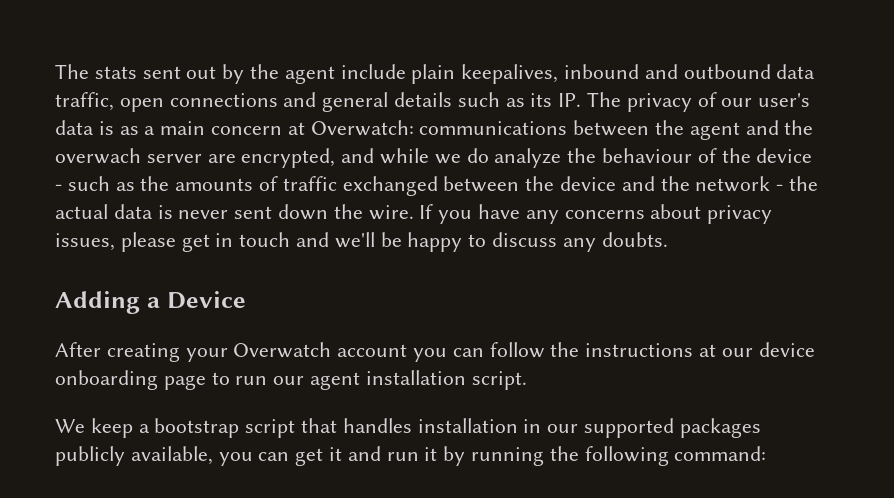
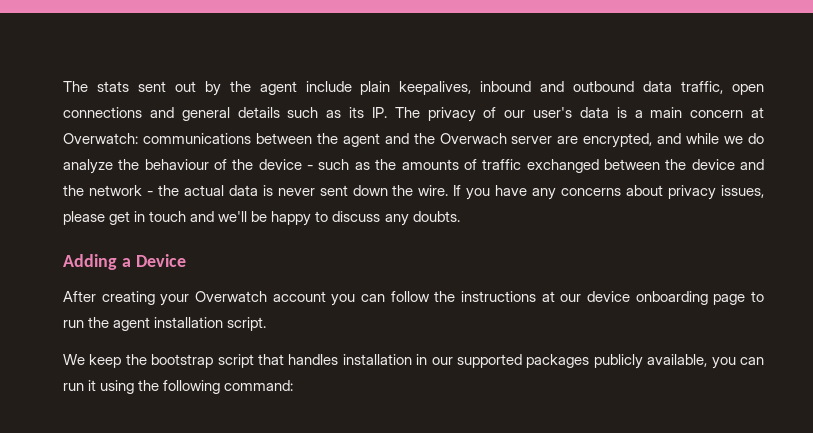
- The stats sent out by the agent include plain keepalives, inbound and outbound data traffic, open connections and general details such as its IP. The privacy of our user's data is as a main concern at Overwatch:
+ The stats sent out by the agent include plain keepalives, inbound and outbound data traffic, open connections and general details such as its IP. The privacy of our user's data is a main concern at Overwatch:
- communications between the agent and the overwach server are encrypted, and while we do analyze the behaviour of the device - such as the amounts of traffic exchanged between the device and the network - the actual data is never sent down the wire.
+ communications between the agent and the Overwach server are encrypted, and while we do analyze the behaviour of the device - such as the amounts of traffic exchanged between the device and the network - the actual data is never sent down the wire.
- After creating your Overwatch account you can follow the instructions at our device onboarding page to run our agent installation script.
+ After creating your Overwatch account you can follow the instructions at our device onboarding page to run the agent installation script.
- We keep a bootstrap script that handles installation in our supported packages publicly available, you can get it and run it by running the following command:
+ We keep the bootstrap script that handles installation in our supported packages publicly available, you can run it using the following command:

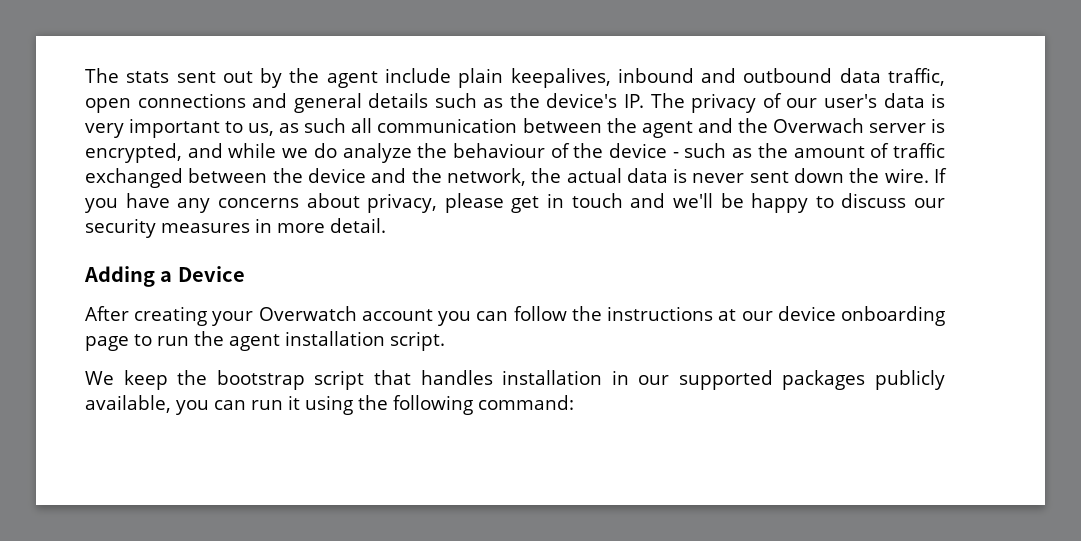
- The stats sent out by the agent include plain keepalives, inbound and outbound data traffic, open connections and general details such as its IP. The privacy of our user's data is a main concern at Overwatch: communications between the agent and the Overwach server are encrypted, and while we do analyze the behaviour of the device - such as the amounts of traffic exchanged between the device and the network - the actual data is never sent down the wire.
+ The stats sent out by the agent include plain keepalives, inbound and outbound data traffic, open connections and general details such as the device's IP. The privacy of our user's data is very important to us, as such all communication between the agent and the Overwach server is encrypted, and while we do analyze the behaviour of the device - such as the amount of traffic exchanged between the device and the network, the actual data is never sent down the wire.
- If you have any concerns about privacy issues, please get in touch and we'll be happy to discuss any doubts.
+ If you have any concerns about privacy, please get in touch and we'll be happy to discuss our security measures in more detail.

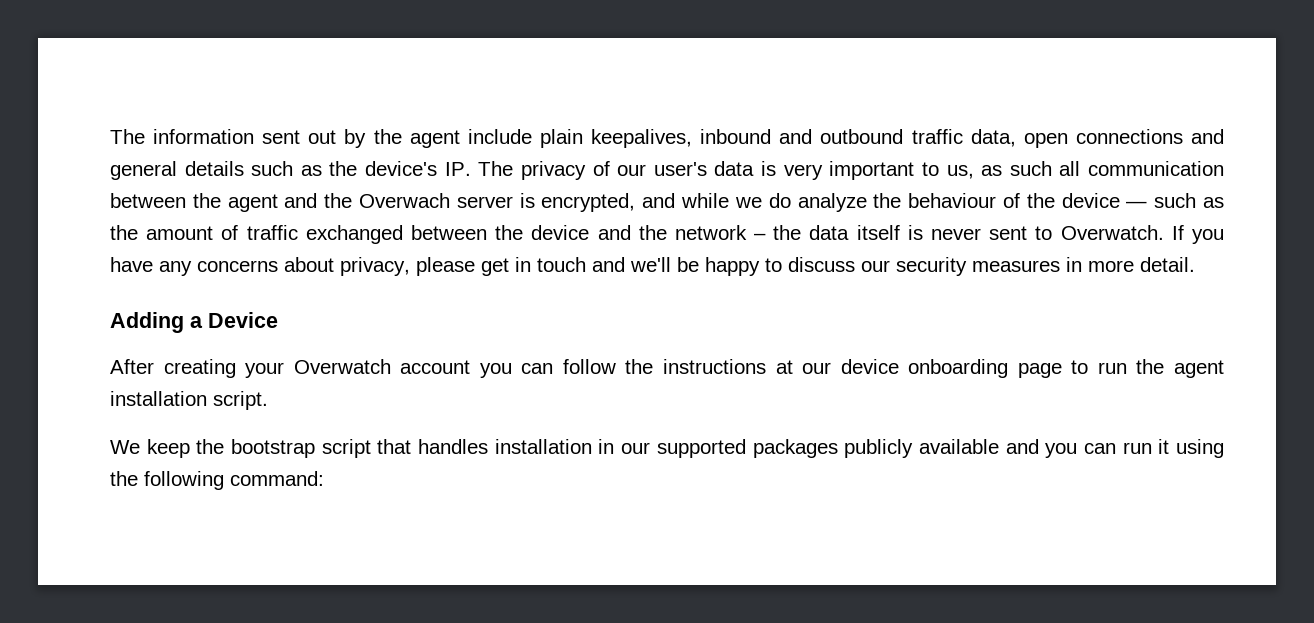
- The stats sent out by the agent include plain keepalives, inbound and outbound data traffic, open connections and general details such as the device's IP. The privacy of our user's data is very important to us, as such all communication between the agent and the Overwach server is encrypted, and while we do analyze the behaviour of the device - such as the amount of traffic exchanged between the device and the network, the actual data is never sent down the wire.
+ The information sent out by the agent include plain keepalives, inbound and outbound traffic data, open connections and general details such as the device's IP. The privacy of our user's data is very important to us, as such all communication between the agent and the Overwach server is encrypted, and while we do analyze the behaviour of the device — such as the amount of traffic exchanged between the device and the network – the data itself is never sent to Overwatch.
- We keep the bootstrap script that handles installation in our supported packages publicly available, you can run it using the following command:
+ We keep the bootstrap script that handles installation in our supported packages publicly available and you can run it using the following command:

